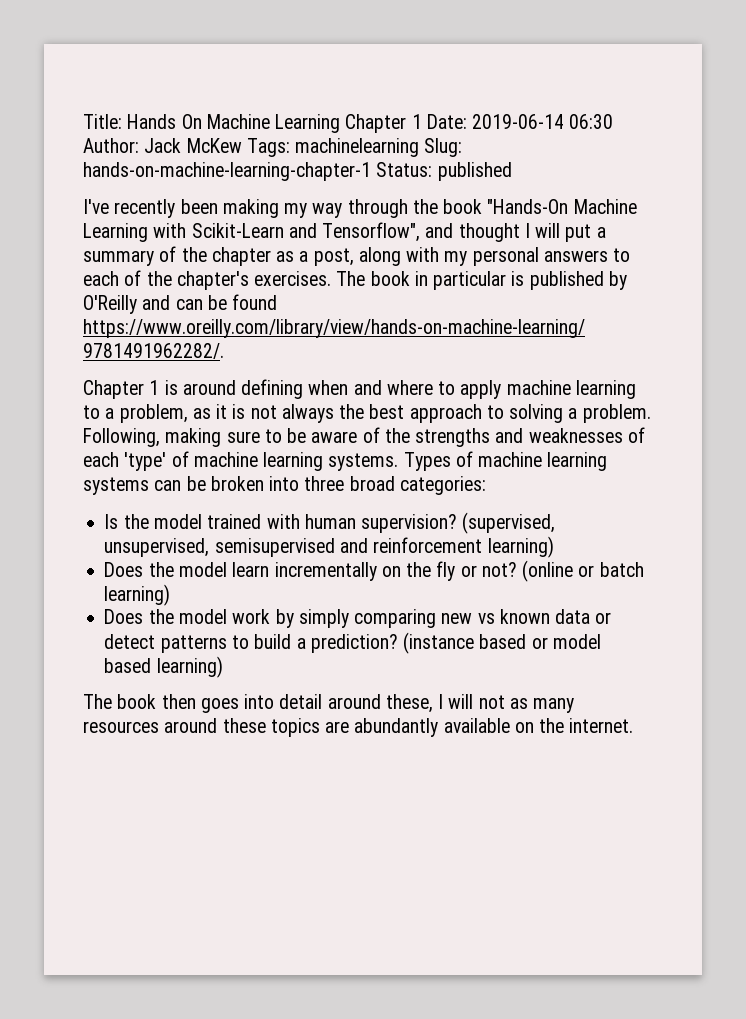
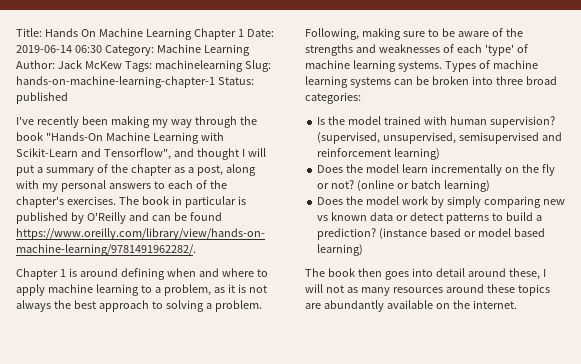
- Title: Hands On Machine Learning Chapter 1 Date: 2019-06-14 06:30 Author: Jack McKew Tags: machinelearning Slug: hands-on-machine-learning-chapter-1 Status: published
+ Title: Hands On Machine Learning Chapter 1 Date: 2019-06-14 06:30 Category: Machine Learning Author: Jack McKew Tags: machinelearning Slug: hands-on-machine-learning-chapter-1 Status: published

